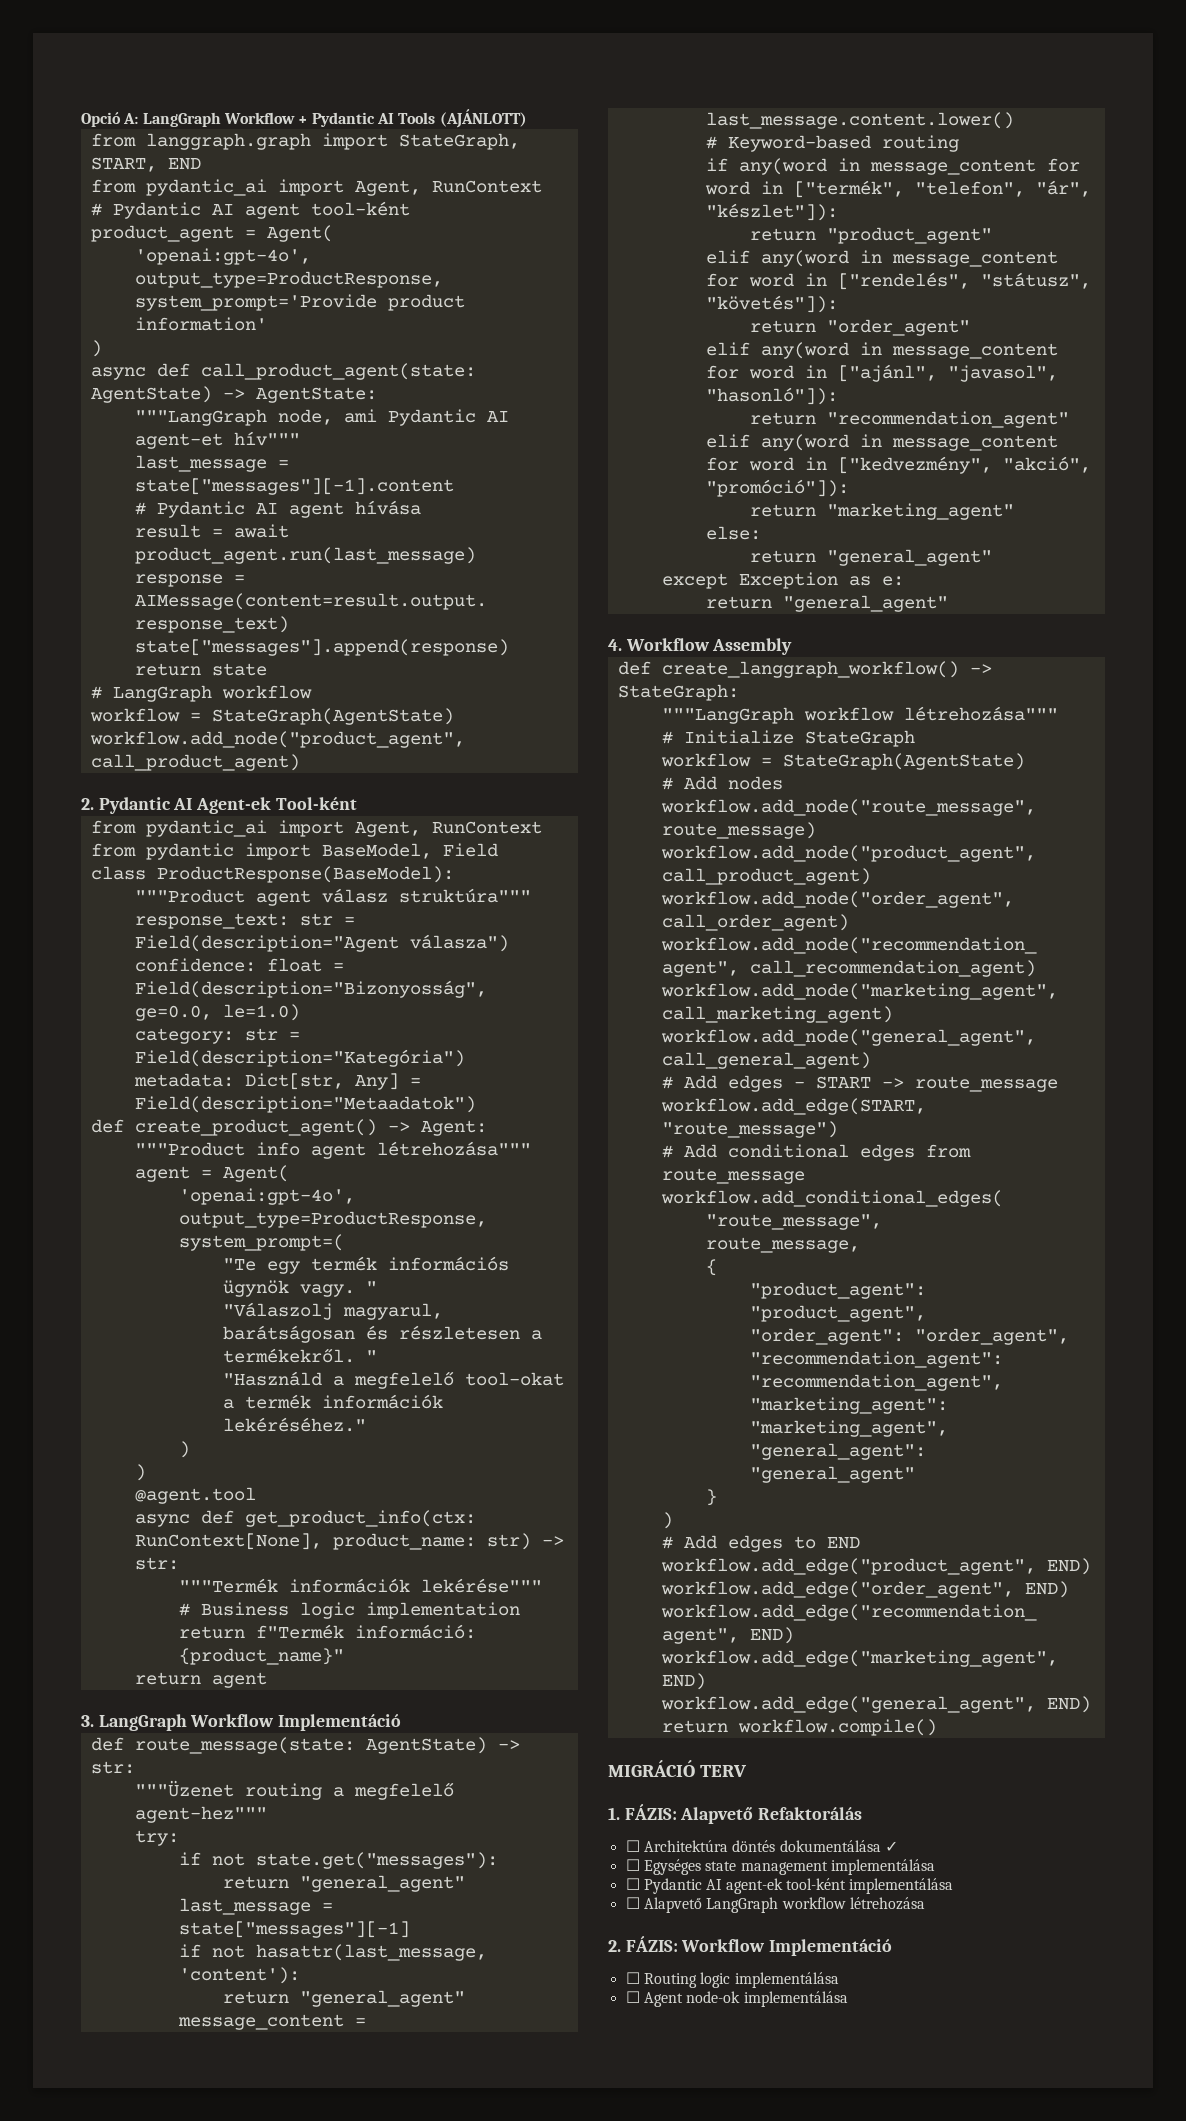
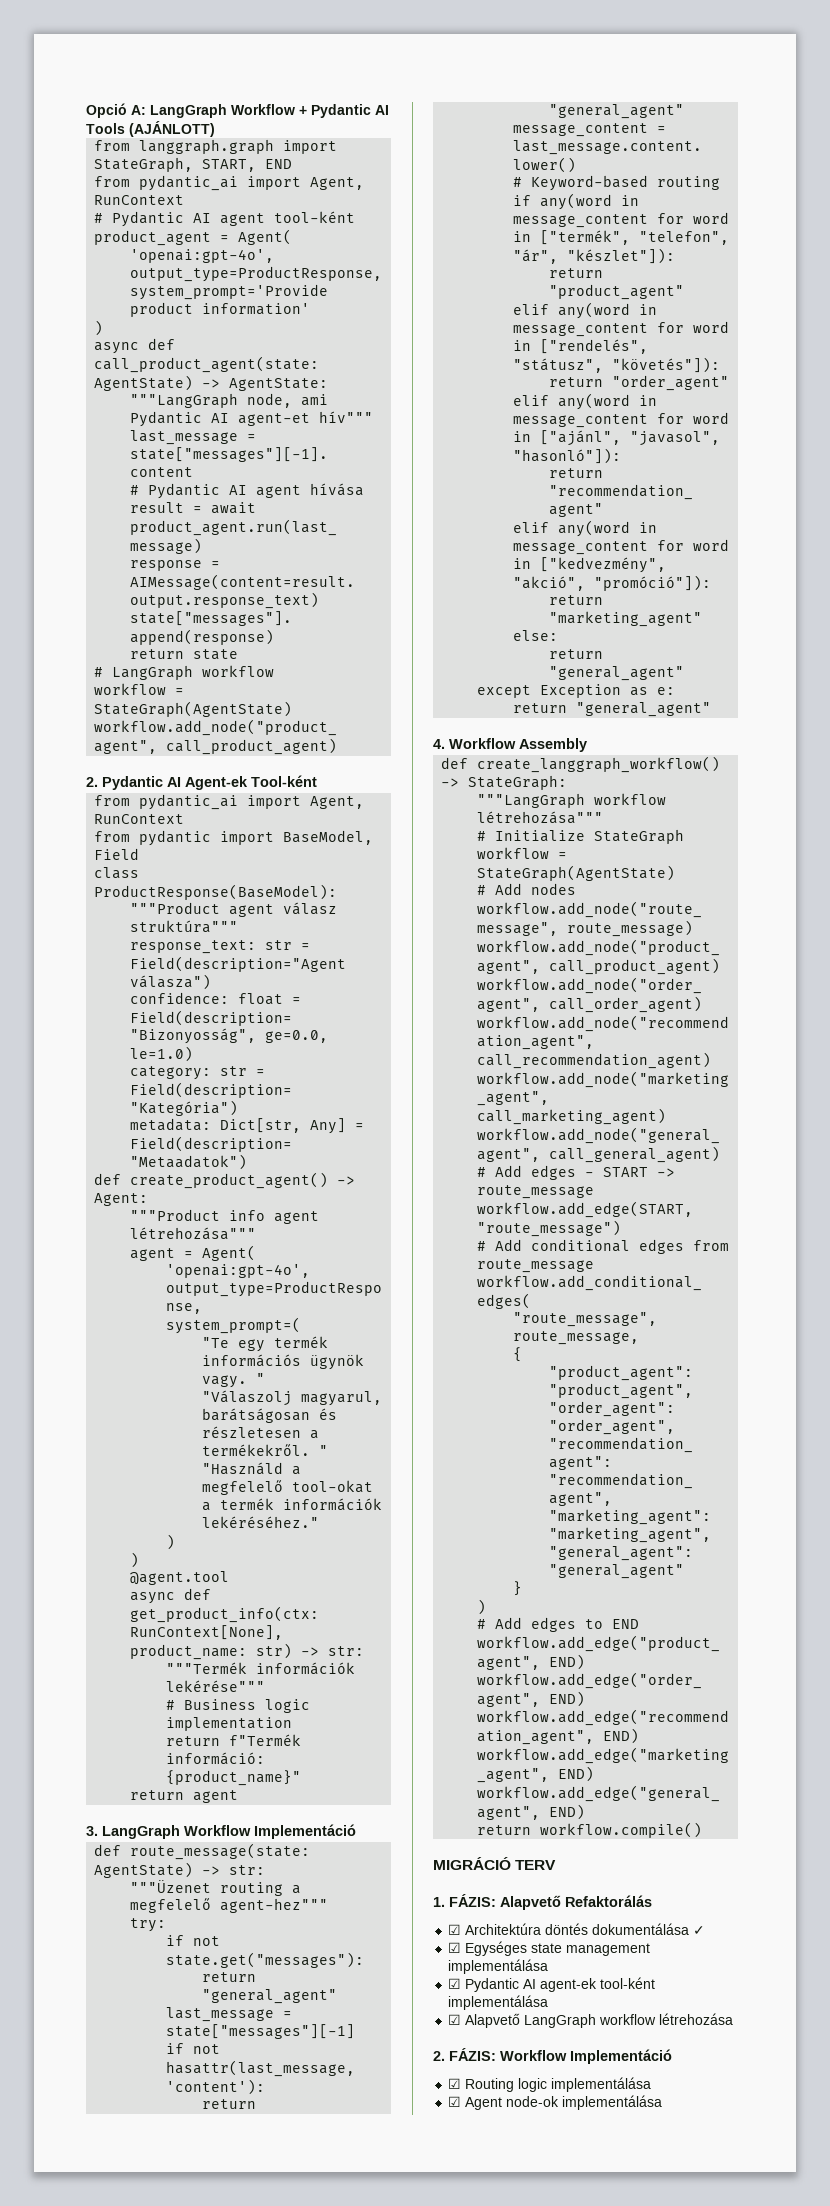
- ☐ Architektúra döntés dokumentálása ✓
+ ☑ Architektúra döntés dokumentálása ✓
- ☐ Egységes state management implementálása
+ ☑ Egységes state management implementálása
- ☐ Pydantic AI agent-ek tool-ként implementálása
+ ☑ Pydantic AI agent-ek tool-ként implementálása
- ☐ Alapvető LangGraph workflow létrehozása
+ ☑ Alapvető LangGraph workflow létrehozása
- ☐ Routing logic implementálása
+ ☑ Routing logic implementálása
- ☐ Agent node-ok implementálása
+ ☑ Agent node-ok implementálása

